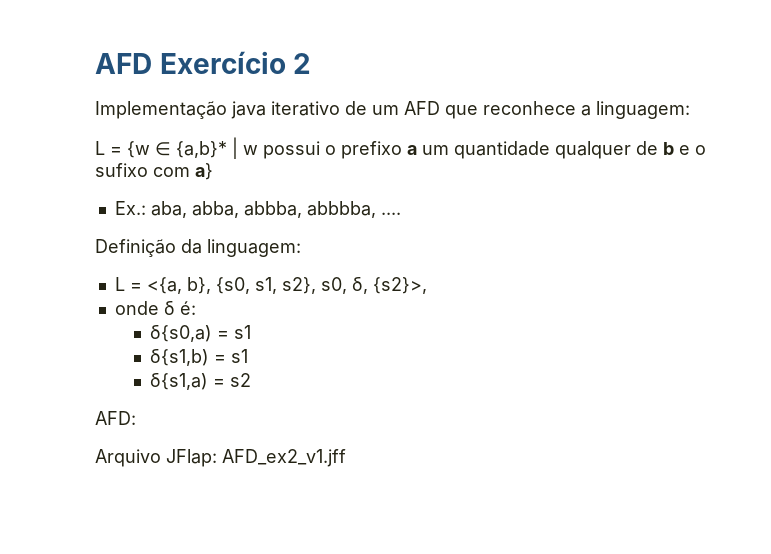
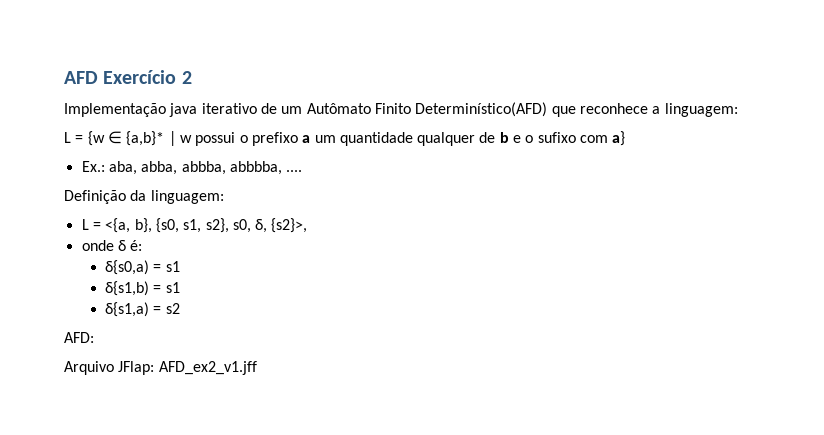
- Implementação java iterativo de um AFD que reconhece a linguagem:
+ Implementação java iterativo de um Autômato Finito Determinístico(AFD) que reconhece a linguagem:

